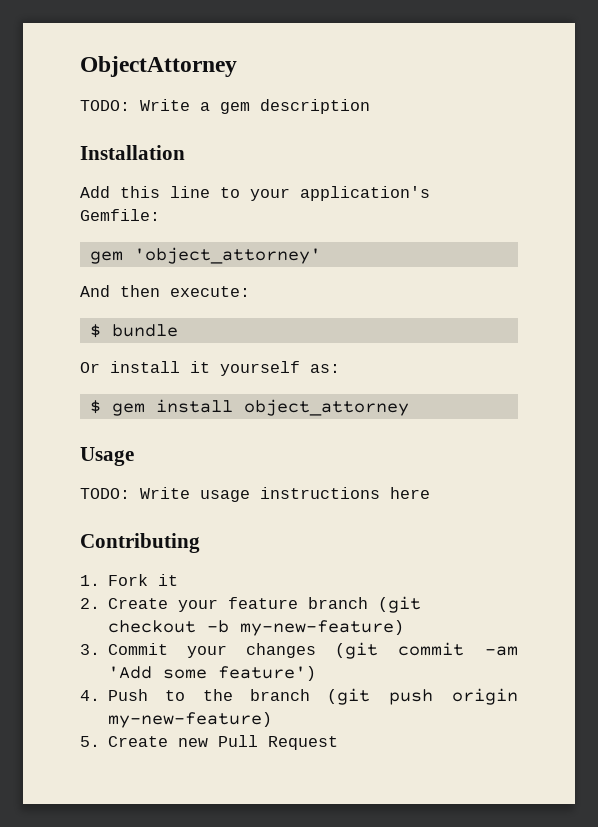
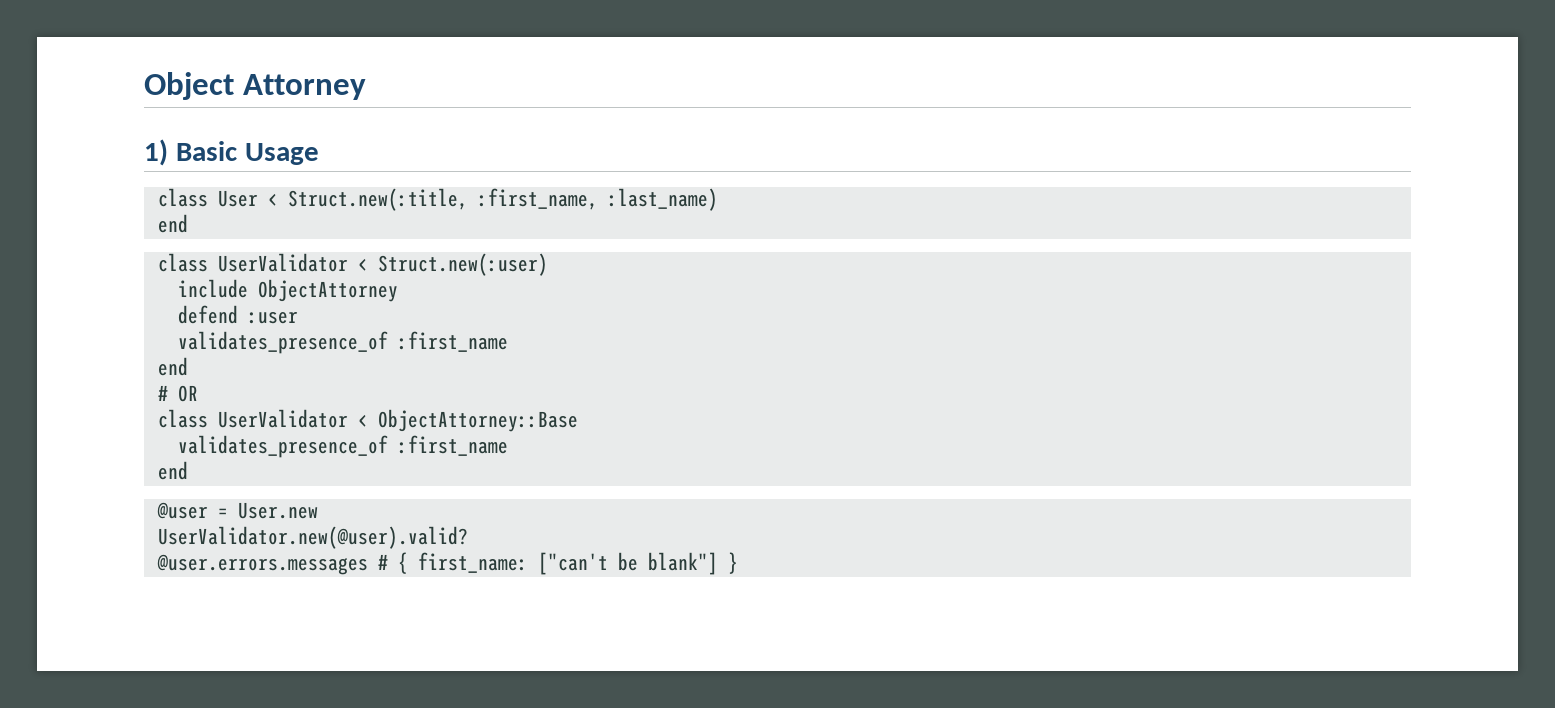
- ObjectAttorney
- TODO: Write a gem description
- Installation
- Add this line to your application's Gemfile:
- gem 'object_attorney'
- And then execute:
- $ bundle
- Or install it yourself as:
- $ gem install object_attorney
- Usage
- TODO: Write usage instructions here
- Contributing
- 1. Fork it
- 2. Create your feature branch (git checkout -b my-new-feature)
- 3. Commit your changes (git commit -am 'Add some feature')
- 4. Push to the branch (git push origin my-new-feature)
- 5. Create new Pull Request
+ Object Attorney
+ 1) Basic Usage
+ class User < Struct.new(:title, :first_name, :last_name)
+ end
+ class UserValidator < Struct.new(:user)
+ include ObjectAttorney
+ defend :user
+ validates_presence_of :first_name
+ end
+ # OR
+ class UserValidator < ObjectAttorney::Base
+ validates_presence_of :first_name
+ end
+ @user = User.new
+ UserValidator.new(@user).valid?
+ @user.errors.messages # { first_name: ["can't be blank"] }

